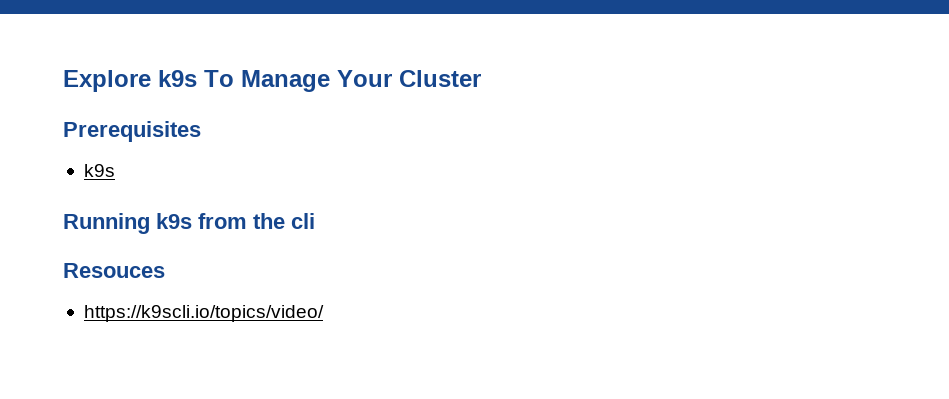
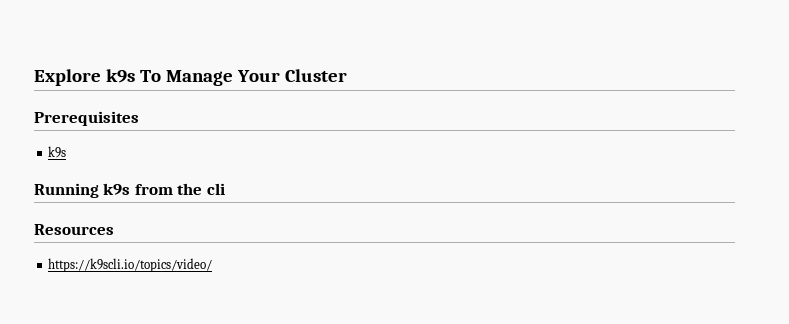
- Resouces
+ Resources

